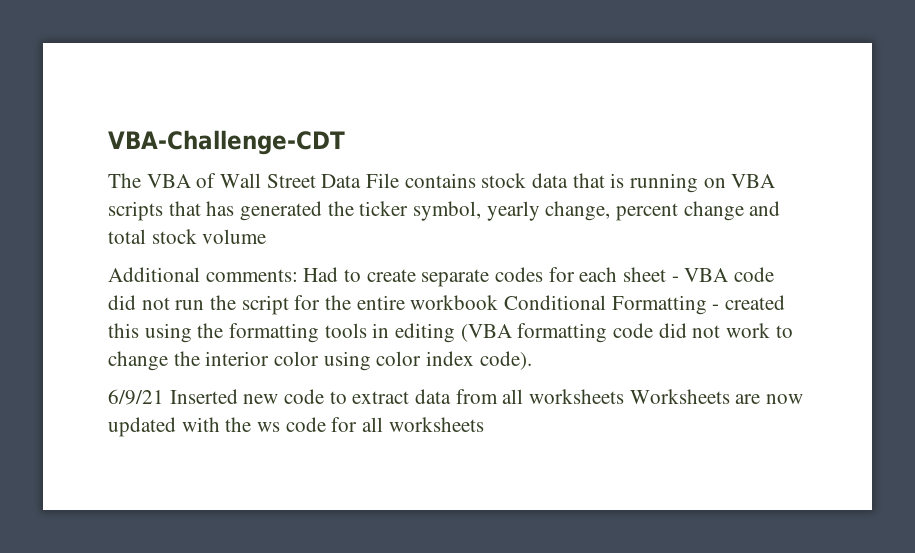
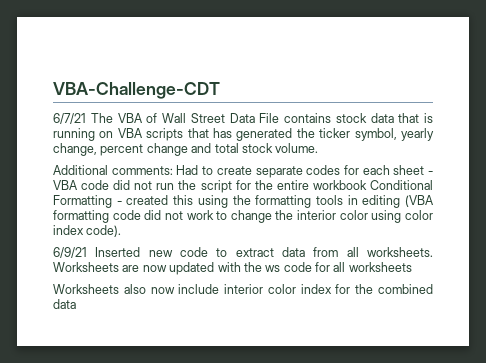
- The VBA of Wall Street Data File contains stock data that is running on VBA scripts that has generated the ticker symbol, yearly change, percent change and total stock volume
+ 6/7/21 The VBA of Wall Street Data File contains stock data that is running on VBA scripts that has generated the ticker symbol, yearly change, percent change and total stock volume.
- 6/9/21 Inserted new code to extract data from all worksheets Worksheets are now updated with the ws code for all worksheets
+ 6/9/21 Inserted new code to extract data from all worksheets. Worksheets are now updated with the ws code for all worksheets
+ Worksheets also now include interior color index for the combined data

